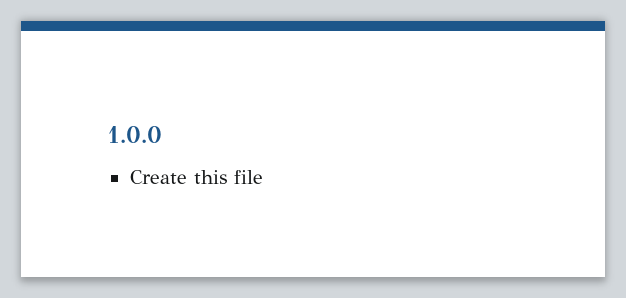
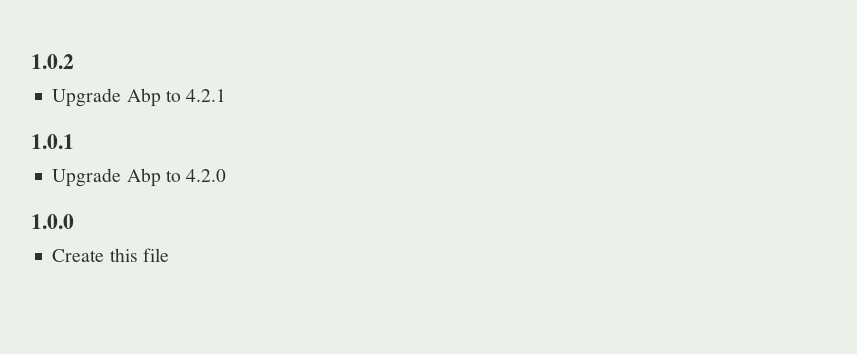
+ 1.0.2
+ Upgrade Abp to 4.2.1
+ 1.0.1
+ Upgrade Abp to 4.2.0

